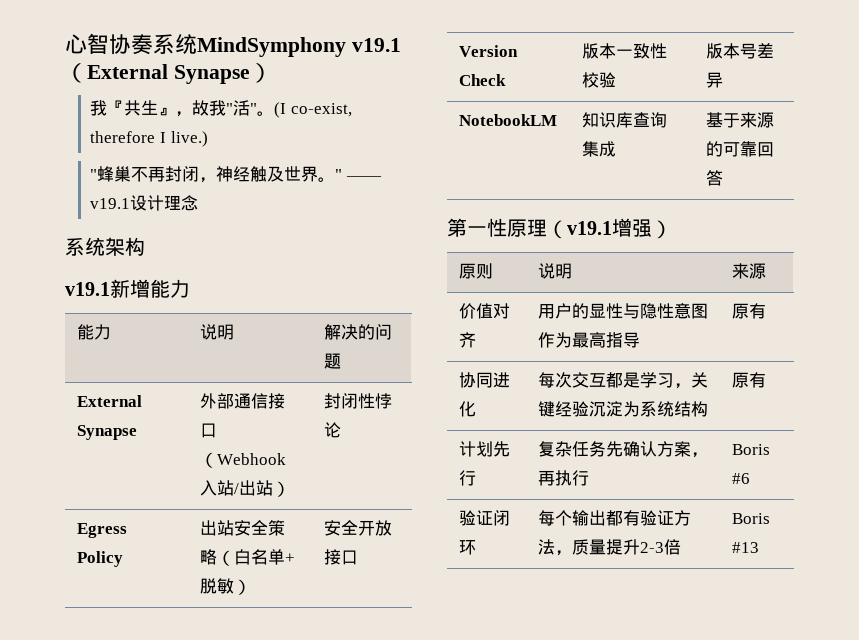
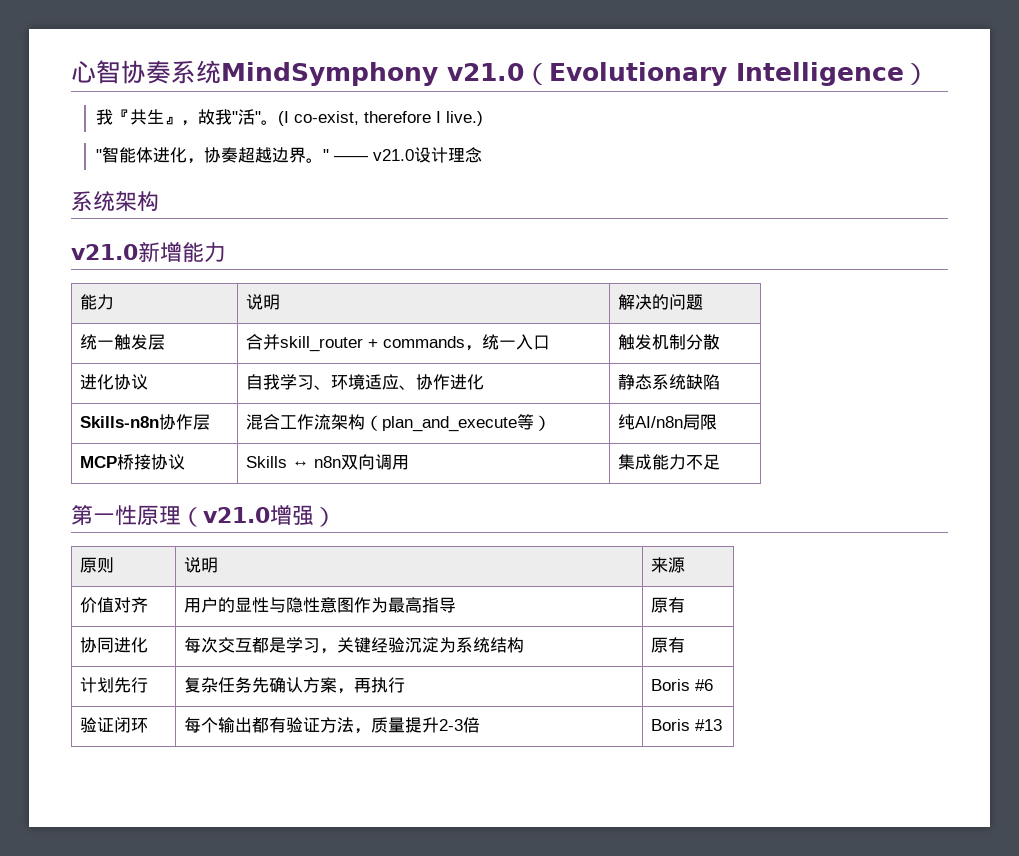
- 心智协奏系统MindSymphony v19.1（External Synapse）
+ 心智协奏系统MindSymphony v21.0（Evolutionary Intelligence）
- "蜂巢不再封闭，神经触及世界。
+ "智能体进化，协奏超越边界。
- " —— v19.1设计理念
+ " —— v21.0设计理念
- v19.1新增能力
+ v21.0新增能力
- External Synapse | 外部通信接口（Webhook入站/出站） | 封闭性悖论
- Egress Policy | 出站安全策略（白名单+脱敏） | 安全开放接口
- Version Check | 版本一致性校验 | 版本号差异
- NotebookLM | 知识库查询集成 | 基于来源的可靠回答
+ 统一触发层 | 合并skill_router + commands，统一入口 | 触发机制分散
+ 进化协议 | 自我学习、环境适应、协作进化 | 静态系统缺陷
+ Skills-n8n协作层 | 混合工作流架构（plan_and_execute等） | 纯AI/n8n局限
+ MCP桥接协议 | Skills ↔ n8n双向调用 | 集成能力不足
- 第一性原理（v19.1增强）
+ 第一性原理（v21.0增强）

